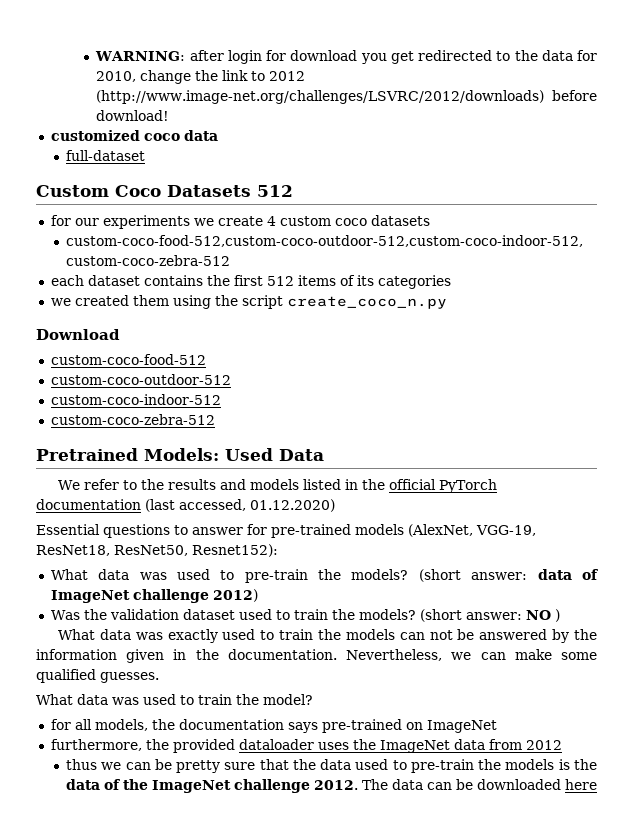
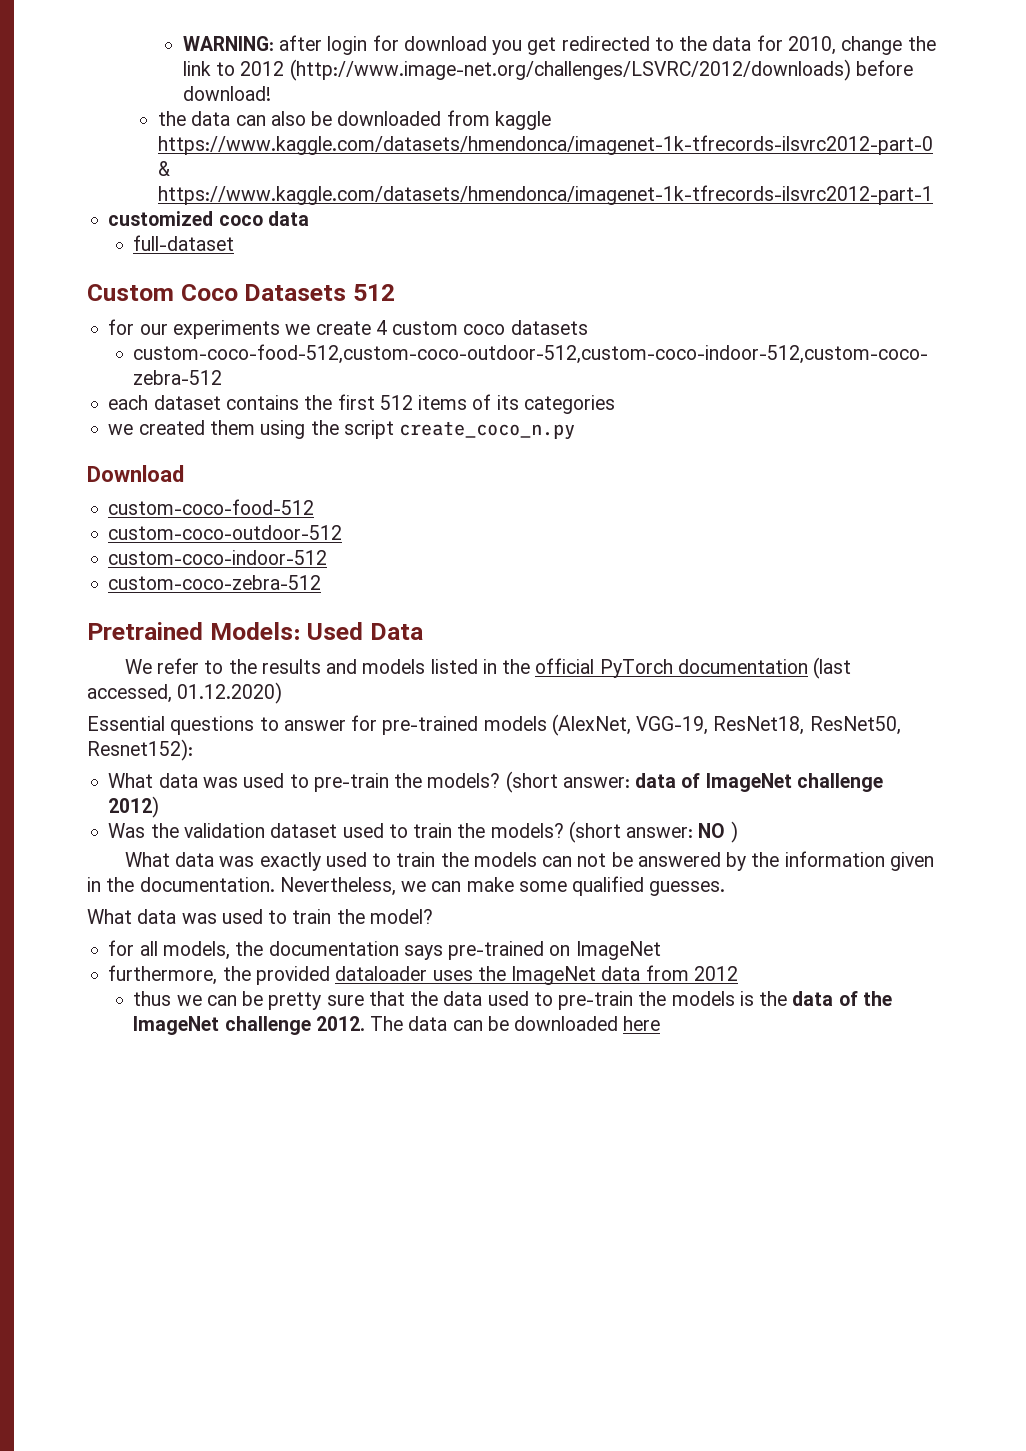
+ the data can also be downloaded from kaggle https://www.kaggle.com/datasets/hmendonca/imagenet-1k-tfrecords-ilsvrc2012-part-0 & https://www.kaggle.com/datasets/hmendonca/imagenet-1k-tfrecords-ilsvrc2012-part-1

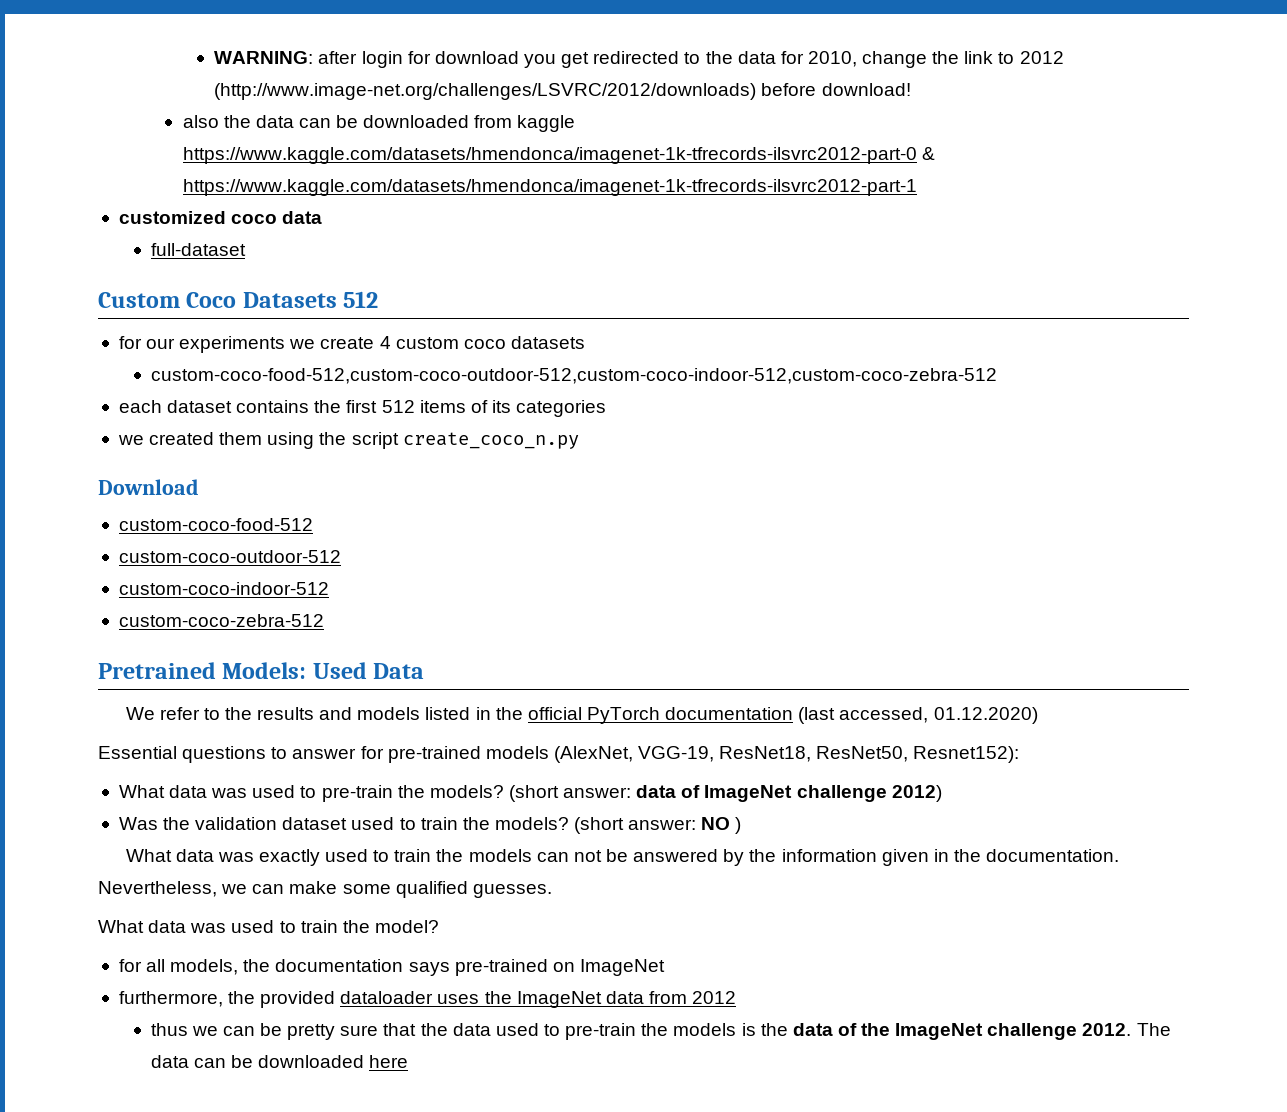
- the data can also be downloaded from kaggle https://www.kaggle.com/datasets/hmendonca/imagenet-1k-tfrecords-ilsvrc2012-part-0 & https://www.kaggle.com/datasets/hmendonca/imagenet-1k-tfrecords-ilsvrc2012-part-1
+ also the data can be downloaded from kaggle https://www.kaggle.com/datasets/hmendonca/imagenet-1k-tfrecords-ilsvrc2012-part-0 & https://www.kaggle.com/datasets/hmendonca/imagenet-1k-tfrecords-ilsvrc2012-part-1

